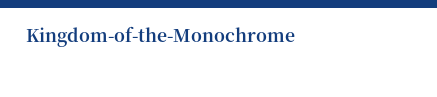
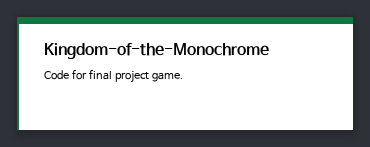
+ Code for final project game.

